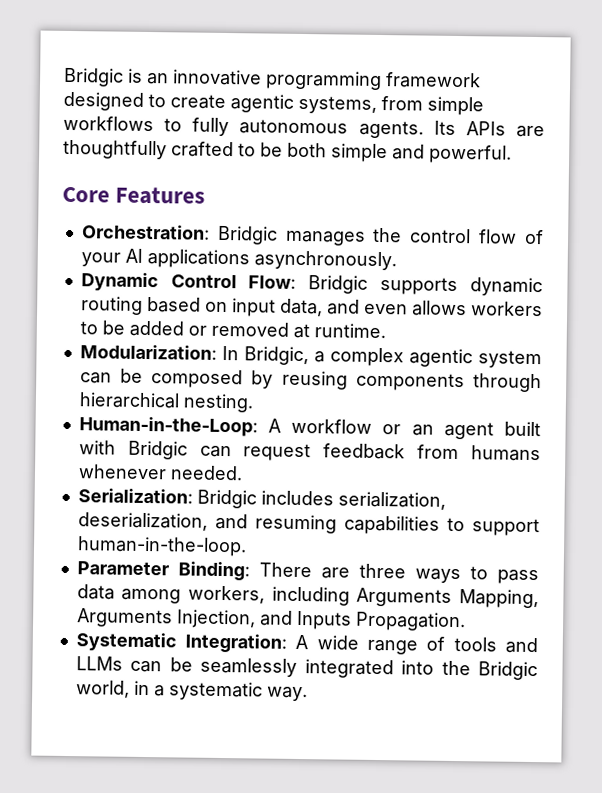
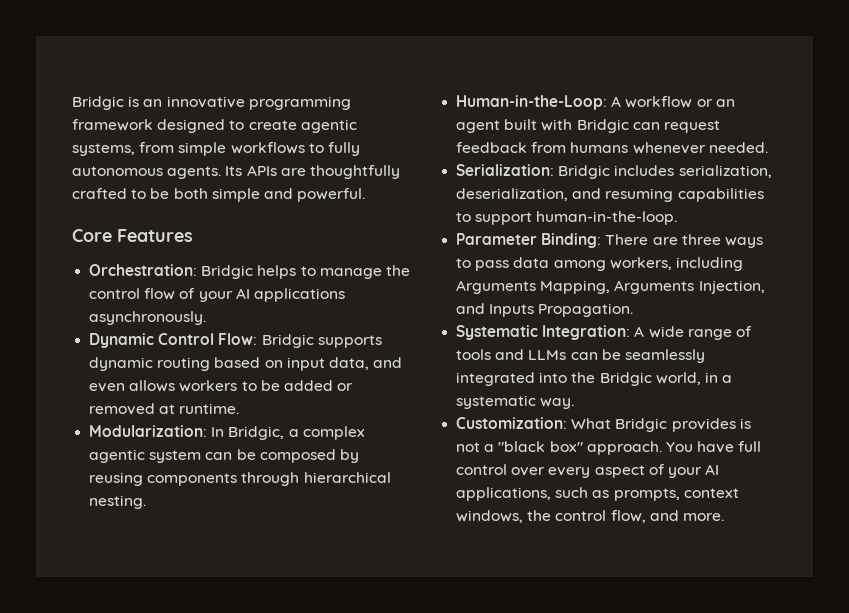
- Orchestration: Bridgic manages the control flow of your AI applications asynchronously.
+ Orchestration: Bridgic helps to manage the control flow of your AI applications asynchronously.
+ Customization: What Bridgic provides is not a "black box" approach. You have full control over every aspect of your AI applications, such as prompts, context windows, the control flow, and more.

